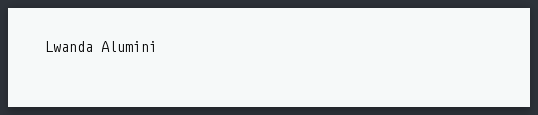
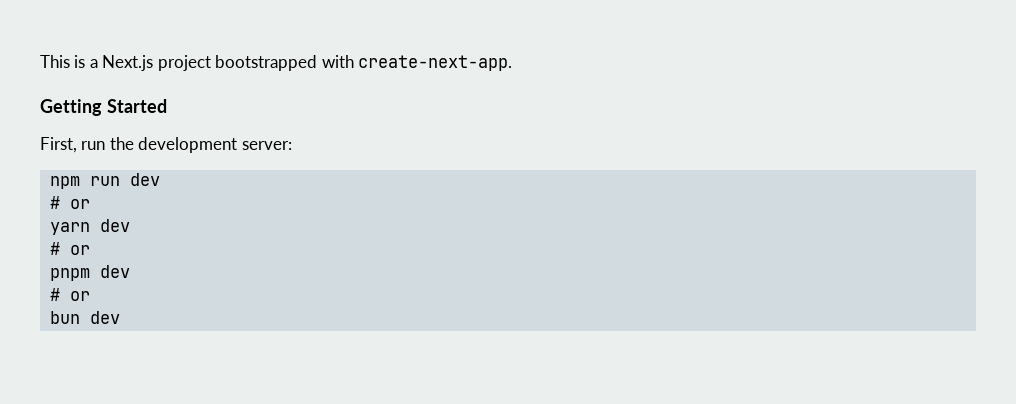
- Lwanda Alumini
+ This is a Next.js project bootstrapped with create-next-app.
+ Getting Started
+ First, run the development server:
+ npm run dev
+ # or
+ yarn dev
+ # or
+ pnpm dev
+ # or
+ bun dev

